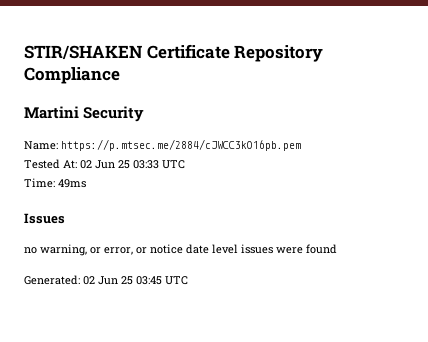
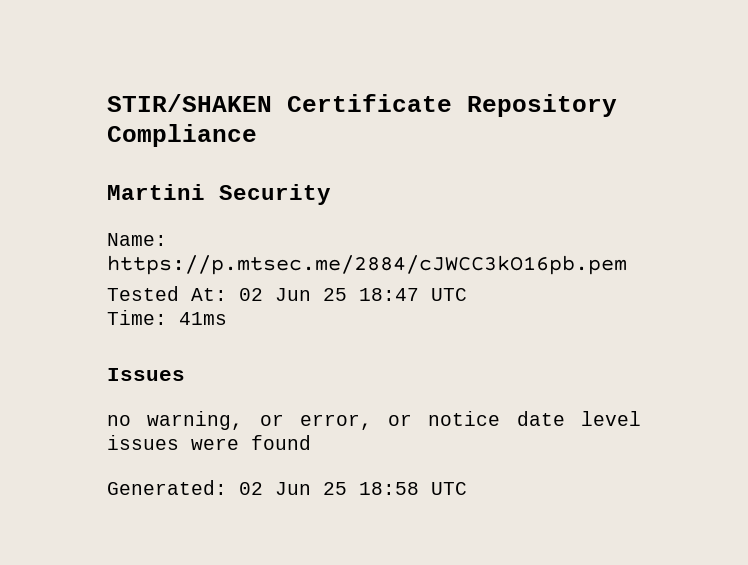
- Tested At: 02 Jun 25 03:33 UTC
+ Tested At: 02 Jun 25 18:47 UTC
- Time: 49ms
+ Time: 41ms
- Generated: 02 Jun 25 03:45 UTC
+ Generated: 02 Jun 25 18:58 UTC

